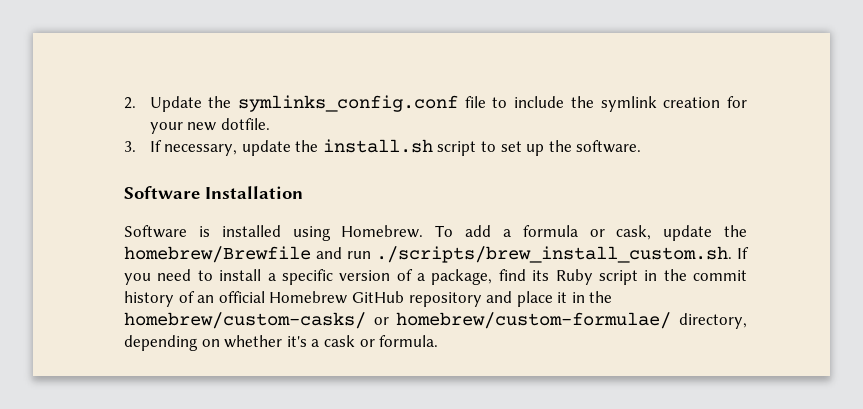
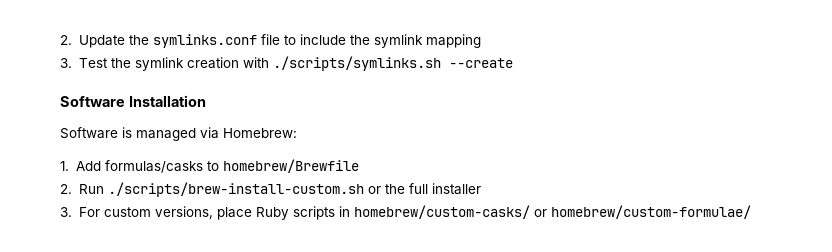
- 2. Update the symlinks_config.conf file to include the symlink creation for your new dotfile.
- 3. If necessary, update the install.sh script to set up the software.
+ 2. Update the symlinks.conf file to include the symlink mapping
+ 3. Test the symlink creation with ./scripts/symlinks.sh --create
  Software Installation
- Software is installed using Homebrew. To add a formula or cask, update the homebrew/Brewfile and run ./scripts/brew_install_custom.sh. If you need to install a specific version of a package, find its Ruby script in the commit history of an official Homebrew GitHub repository and place it in the homebrew/custom-casks/ or homebrew/custom-formulae/ directory, depending on whether it's a cask or formula.
+ Software is managed via Homebrew:
+ 1. Add formulas/casks to homebrew/Brewfile
+ 2. Run ./scripts/brew-install-custom.sh or the full installer
+ 3. For custom versions, place Ruby scripts in homebrew/custom-casks/ or homebrew/custom-formulae/

